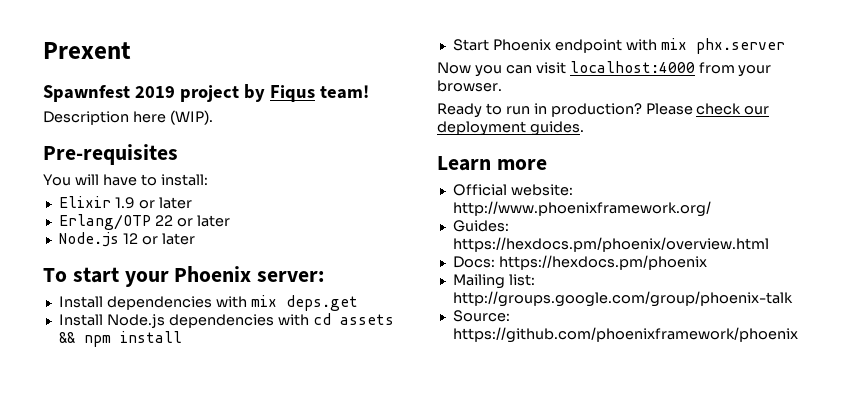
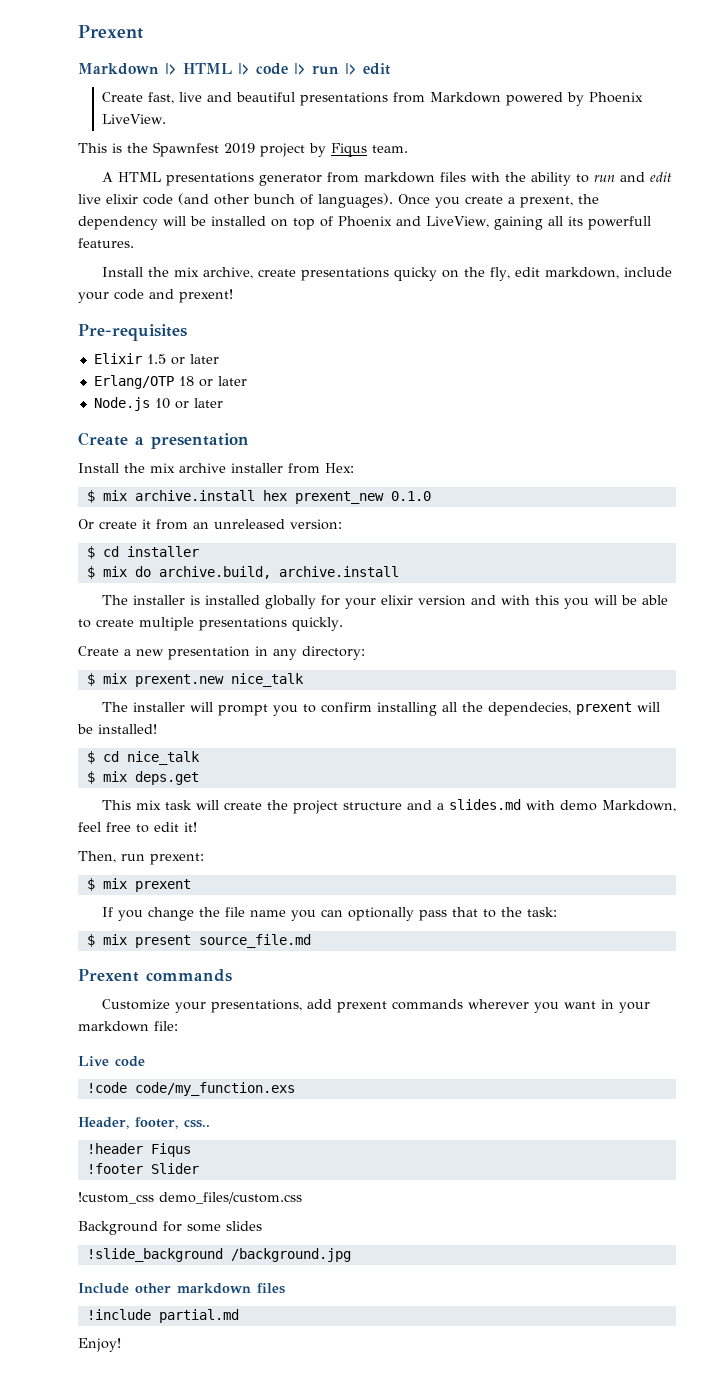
- Spawnfest 2019 project by Fiqus team!
- Description here (WIP).
+ Markdown |> HTML |> code |> run |> edit
+ Create fast, live and beautiful presentations from Markdown powered by Phoenix LiveView.
+ This is the Spawnfest 2019 project by Fiqus team.
+ A HTML presentations generator from markdown files with the ability to run and edit live elixir code (and other bunch of languages). Once you create a prexent, the dependency will be installed on top of Phoenix and LiveView, gaining all its powerfull features.
+ Install the mix archive, create presentations quicky on the fly, edit markdown, include your code and prexent!
  Pre-requisites
- You will have to install:
- Elixir 1.9 or later
+ Elixir 1.5 or later
- Erlang/OTP 22 or later
+ Erlang/OTP 18 or later
- Node.js 12 or later
- To start your Phoenix server:
- Install dependencies with mix deps.get
- Install Node.js dependencies with cd assets && npm install
- Start Phoenix endpoint with mix phx.server
- Now you can visit localhost:4000 from your browser.
- Ready to run in production? Please check our deployment guides.
- Learn more
- Official website: http://www.phoenixframework.org/
- Guides: https://hexdocs.pm/phoenix/overview.html
- Docs: https://hexdocs.pm/phoenix
- Mailing list: http://groups.google.com/group/phoenix-talk
- Source: https://github.com/phoenixframework/phoenix
+ Node.js 10 or later
+ Create a presentation
+ Install the mix archive installer from Hex:
+ $ mix archive.install hex prexent_new 0.1.0
+ Or create it from an unreleased version:
+ $ cd installer
+ $ mix do archive.build, archive.install
+ The installer is installed globally for your elixir version and with this you will be able to create multiple presentations quickly.
+ Create a new presentation in any directory:
+ $ mix prexent.new nice_talk
+ The installer will prompt you to confirm installing all the dependecies, prexent will be installed!
+ $ cd nice_talk
+ $ mix deps.get
+ This mix task will create the project structure and a slides.md with demo Markdown, feel free to edit it!
+ Then, run prexent:
+ $ mix prexent
+ If you change the file name you can optionally pass that to the task:
+ $ mix present source_file.md
+ Prexent commands
+ Customize your presentations, add prexent commands wherever you want in your markdown file:
+ Live code
+ !code code/my_function.exs
+ Header, footer, css..
+ !header Fiqus
+ !footer Slider
+ !custom_css demo_files/custom.css
+ Background for some slides
+ !slide_background /background.jpg
+ Include other markdown files
+ !include partial.md
+ Enjoy!

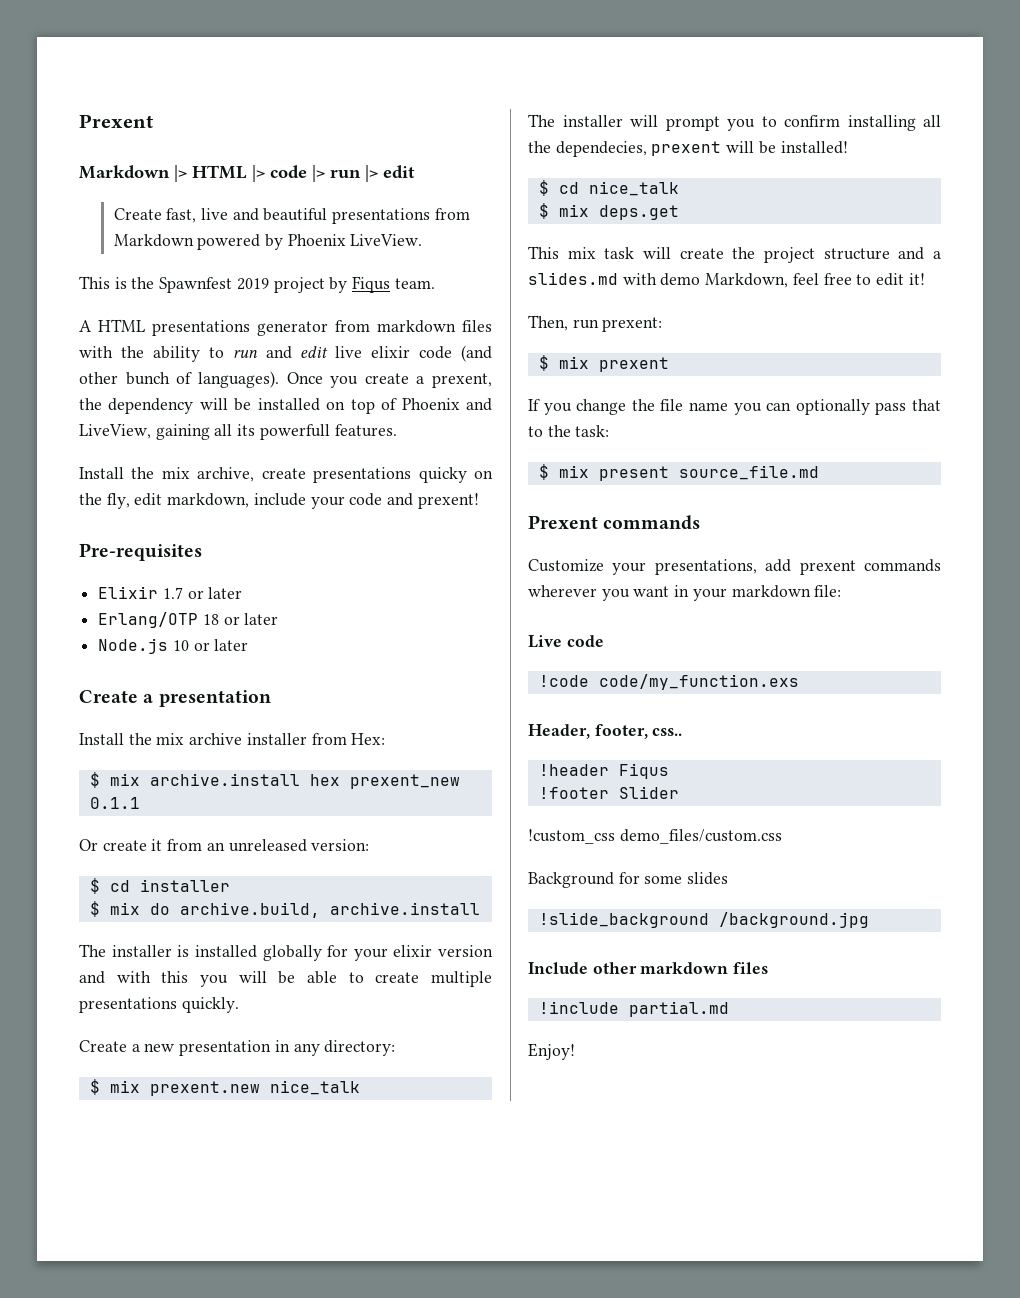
- Elixir 1.5 or later
+ Elixir 1.7 or later
- $ mix archive.install hex prexent_new 0.1.0
+ $ mix archive.install hex prexent_new 0.1.1

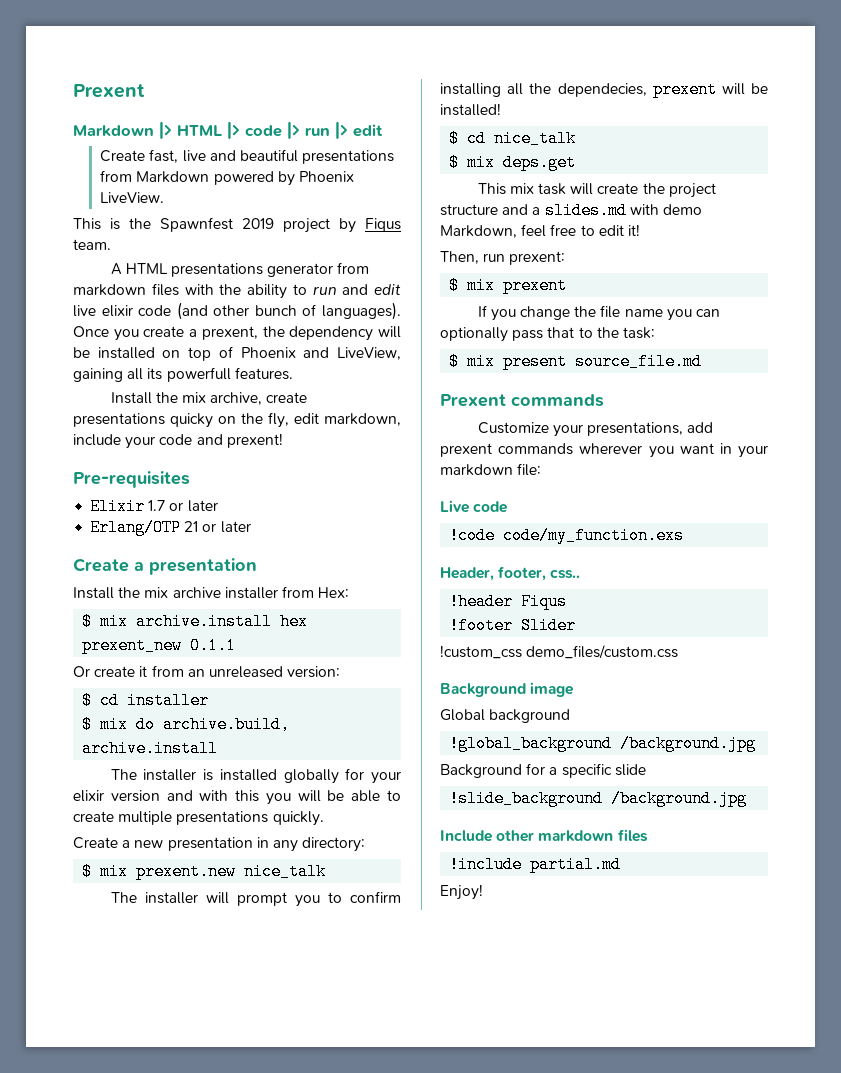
- Erlang/OTP 18 or later
- Node.js 10 or later
+ Erlang/OTP 21 or later
+ Background image
+ Global background
+ !global_background /background.jpg
- Background for some slides
+ Background for a specific slide

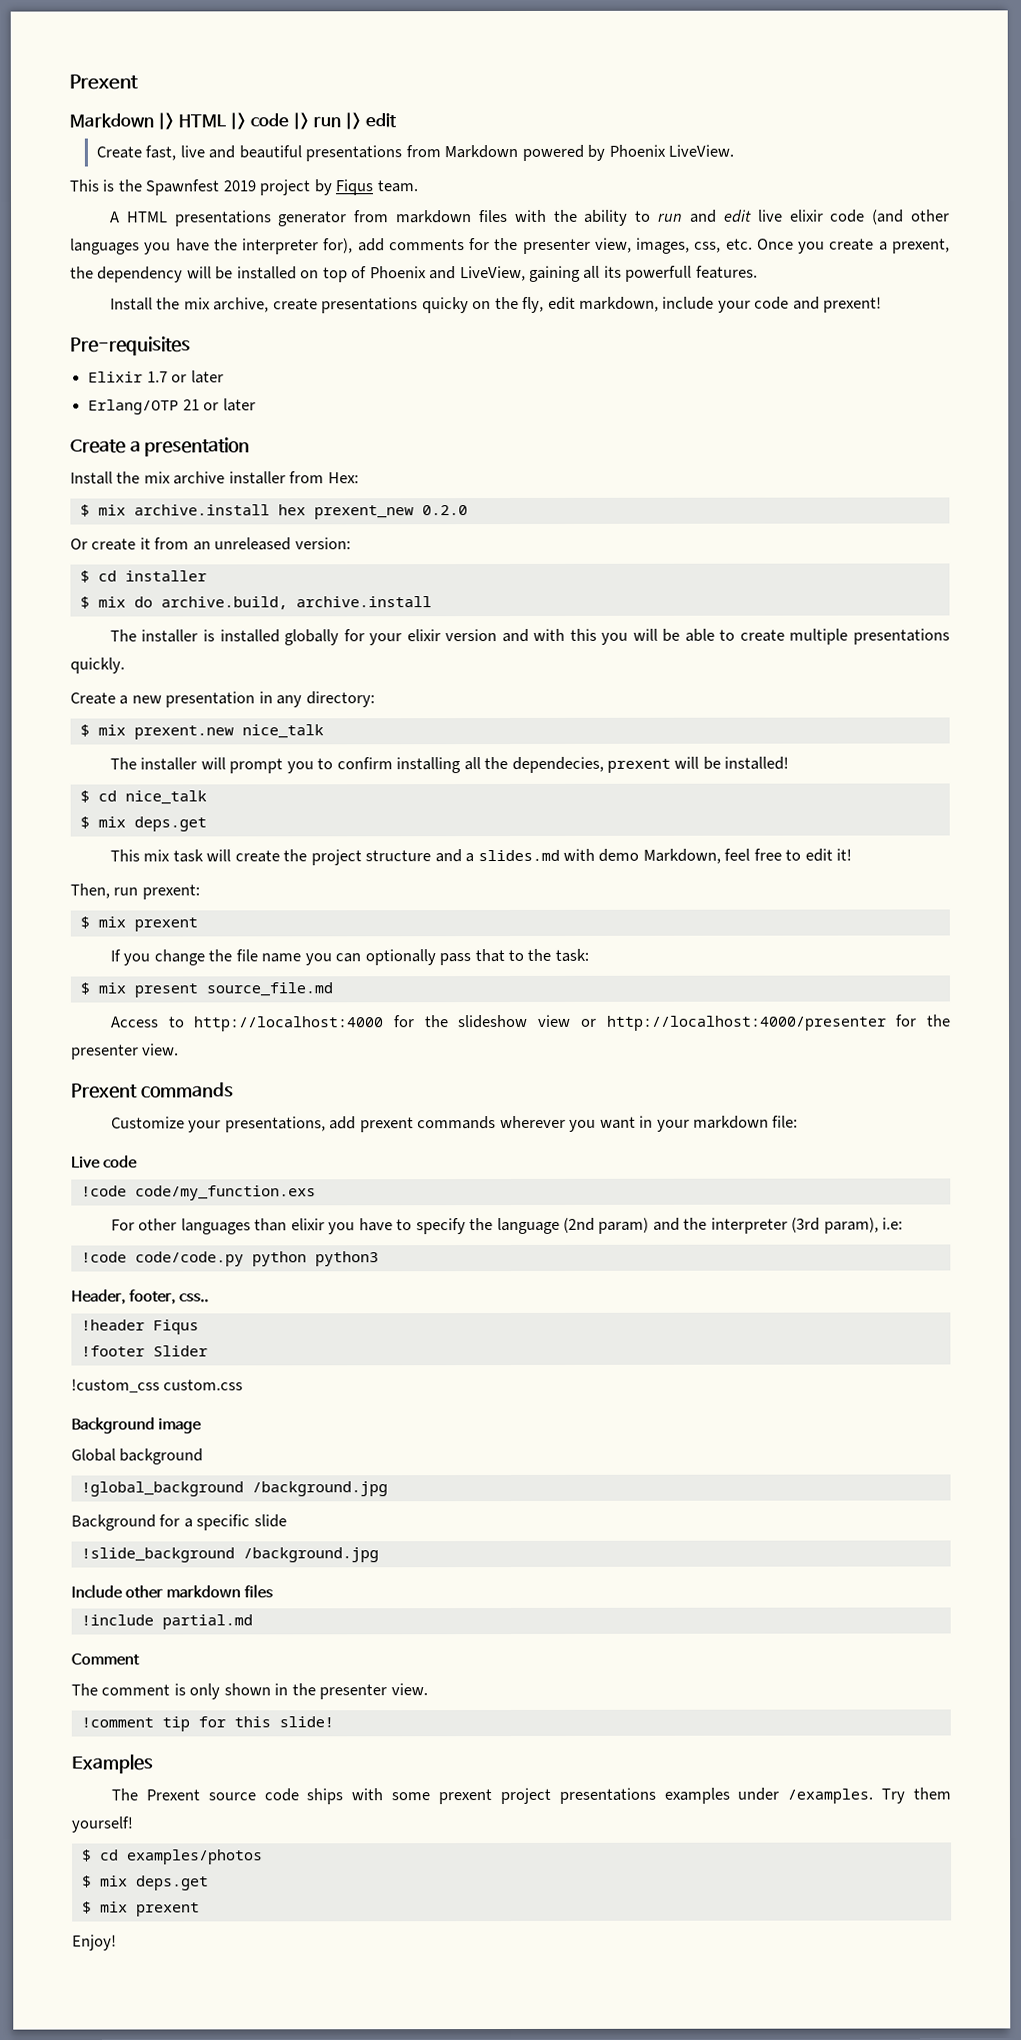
- A HTML presentations generator from markdown files with the ability to run and edit live elixir code (and other bunch of languages). Once you create a prexent, the dependency will be installed on top of Phoenix and LiveView, gaining all its powerfull features.
+ A HTML presentations generator from markdown files with the ability to run and edit live elixir code (and other languages you have the interpreter for), add comments for the presenter view, images, css, etc. Once you create a prexent, the dependency will be installed on top of Phoenix and LiveView, gaining all its powerfull features.
- $ mix archive.install hex prexent_new 0.1.1
+ $ mix archive.install hex prexent_new 0.2.0
+ Access to http://localhost:4000 for the slideshow view or http://localhost:4000/presenter for the presenter view.
+ For other languages than elixir you have to specify the language (2nd param) and the interpreter (3rd param), i.e:
+ !code code/code.py python python3
- !custom_css demo_files/custom.css
+ !custom_css custom.css
+ Comment
+ The comment is only shown in the presenter view.
+ !comment tip for this slide!
+ Examples
+ The Prexent source code ships with some prexent project presentations examples under /examples. Try them yourself!
+ $ cd examples/photos
+ $ mix deps.get
+ $ mix prexent

